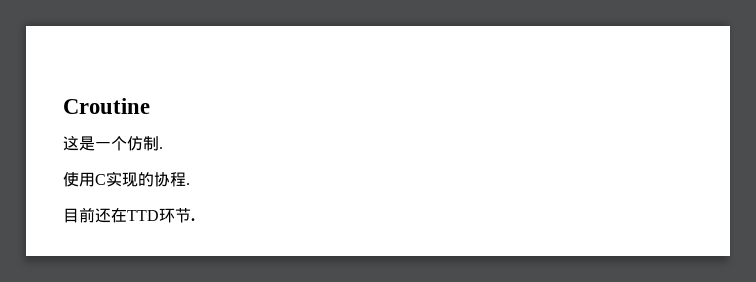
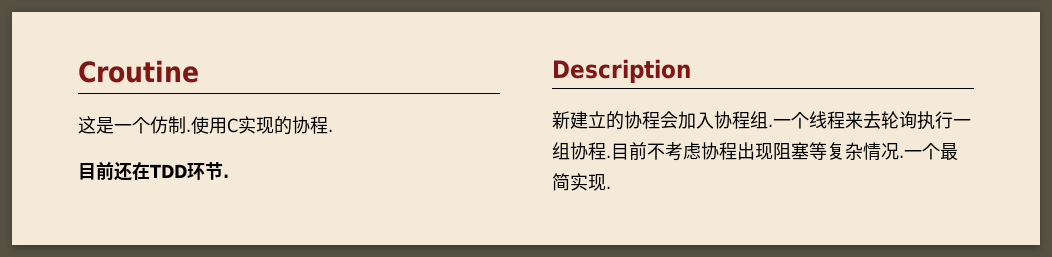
- 这是一个仿制.
- 使用C实现的协程.
+ 这是一个仿制.使用C实现的协程.
- 目前还在TTD环节.
+ 目前还在TDD环节.
+ Description
+ 新建立的协程会加入协程组.一个线程来去轮询执行一组协程.目前不考虑协程出现阻塞等复杂情况.一个最简实现.

